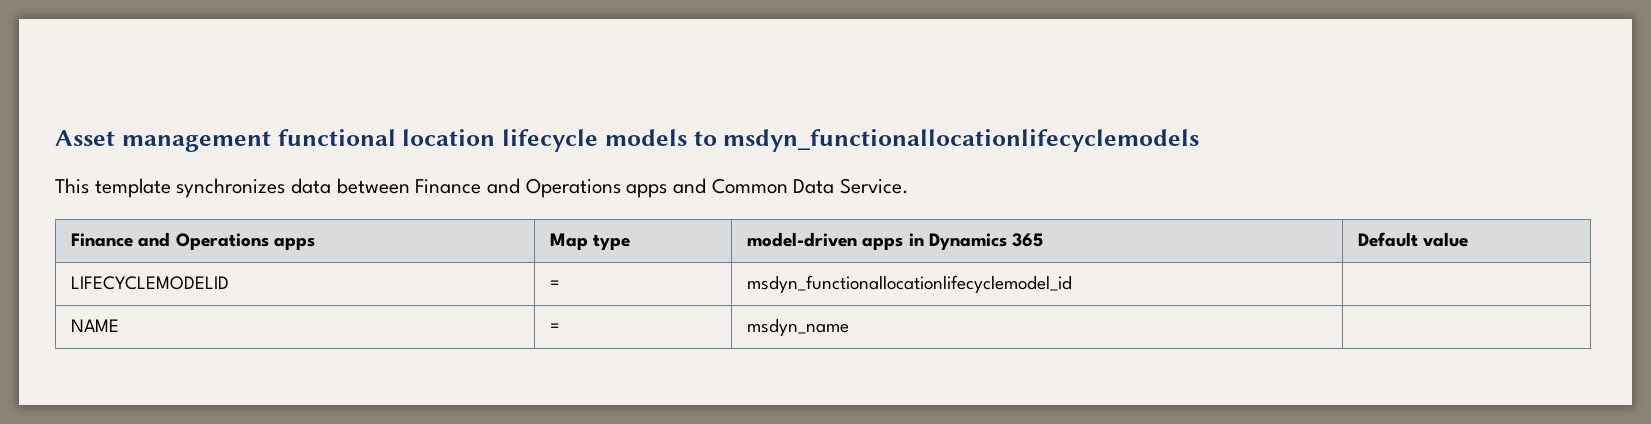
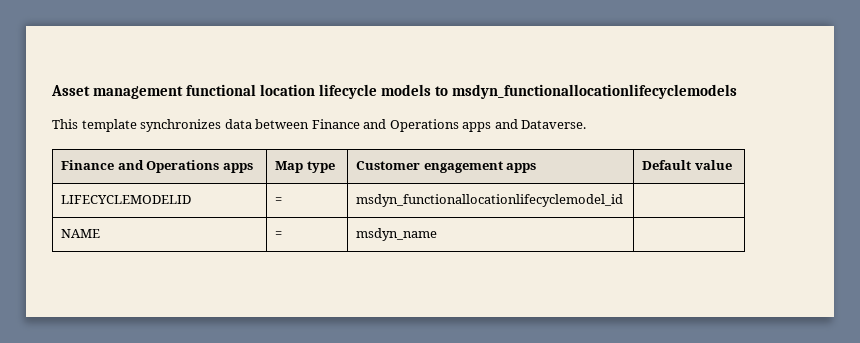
- This template synchronizes data between Finance and Operations apps and Common Data Service.
+ This template synchronizes data between Finance and Operations apps and Dataverse.
- Finance and Operations apps | Map type | model-driven apps in Dynamics 365 | Default value
+ Finance and Operations apps | Map type | Customer engagement apps | Default value

